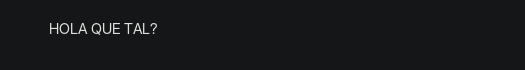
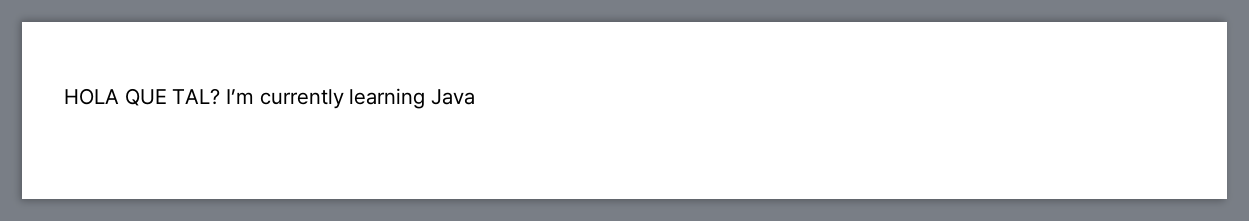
+ I’m currently learning Java

